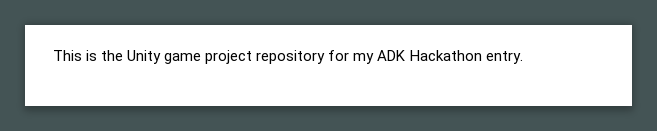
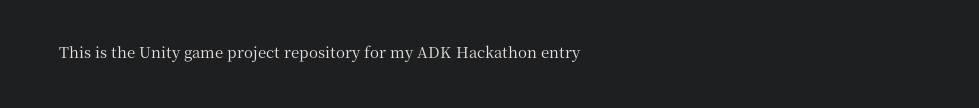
- This is the Unity game project repository for my ADK Hackathon entry.
+ This is the Unity game project repository for my ADK Hackathon entry

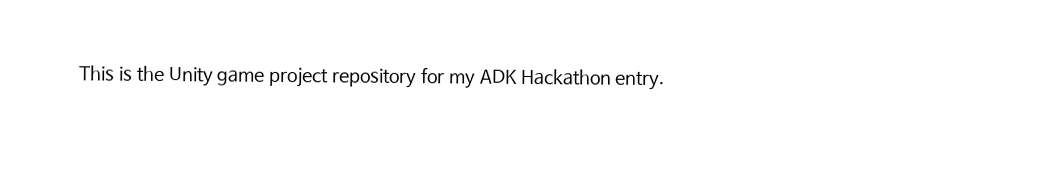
- This is the Unity game project repository for my ADK Hackathon entry
+ This is the Unity game project repository for my ADK Hackathon entry.

